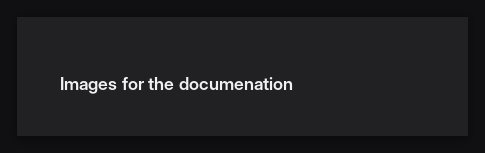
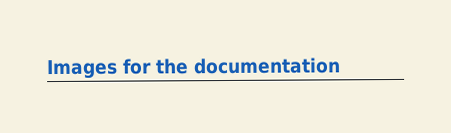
- Images for the documenation
+ Images for the documentation

